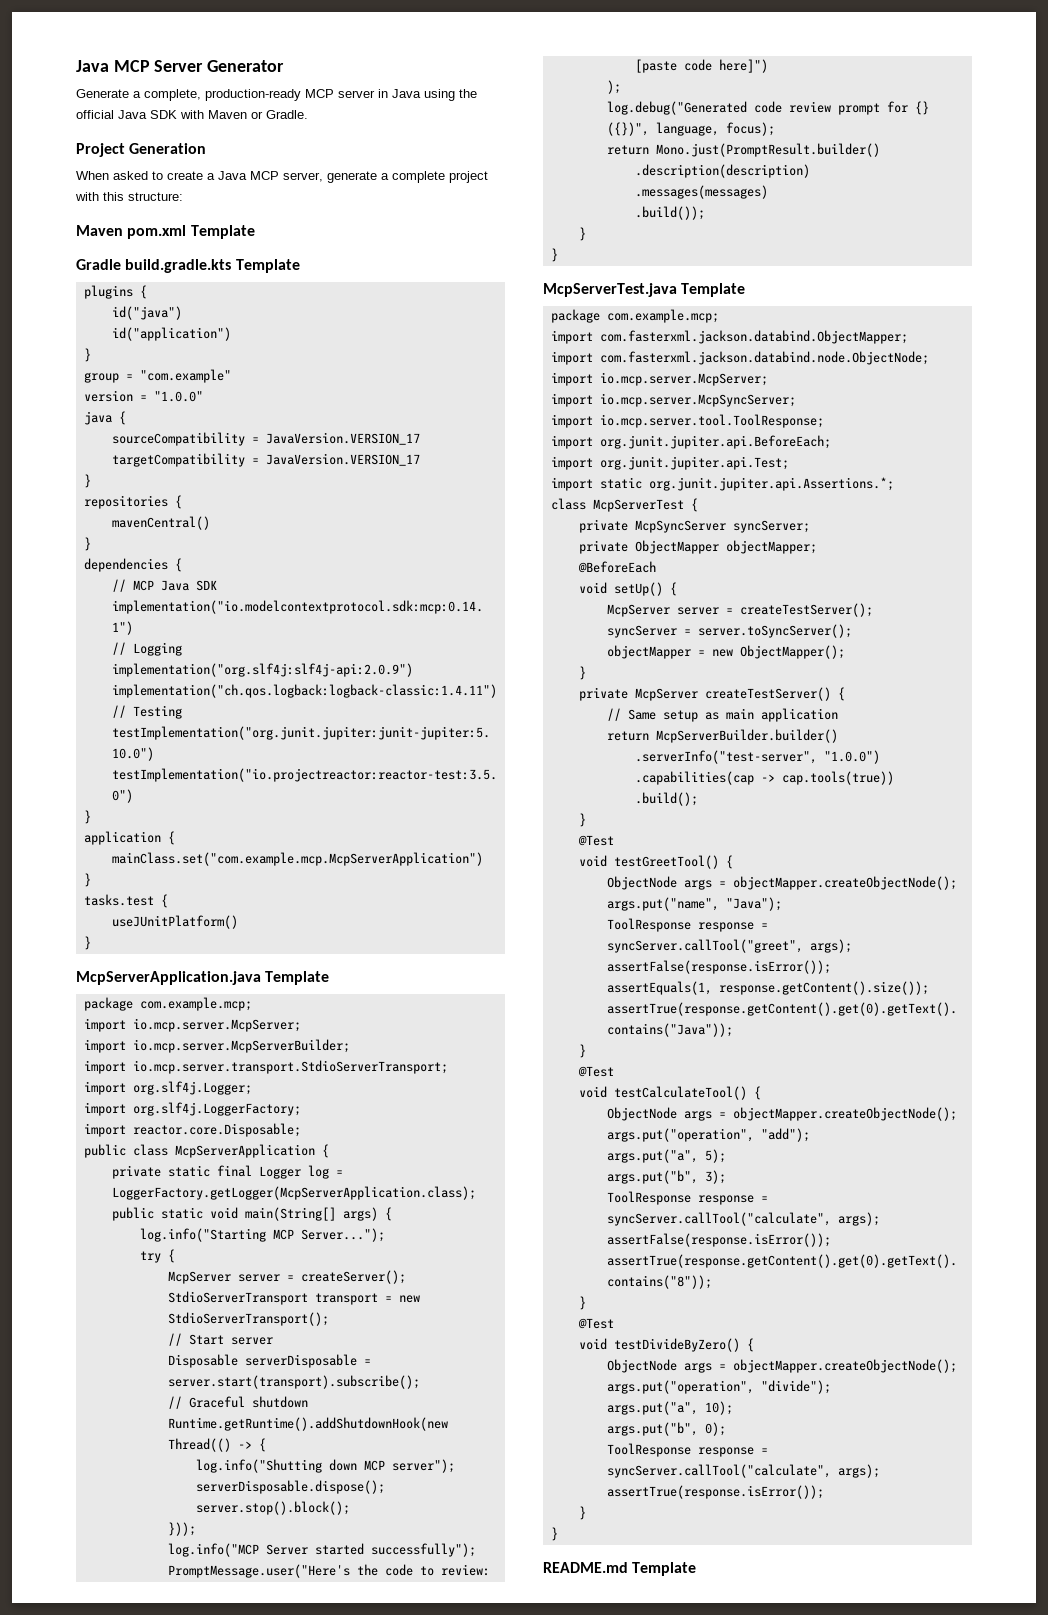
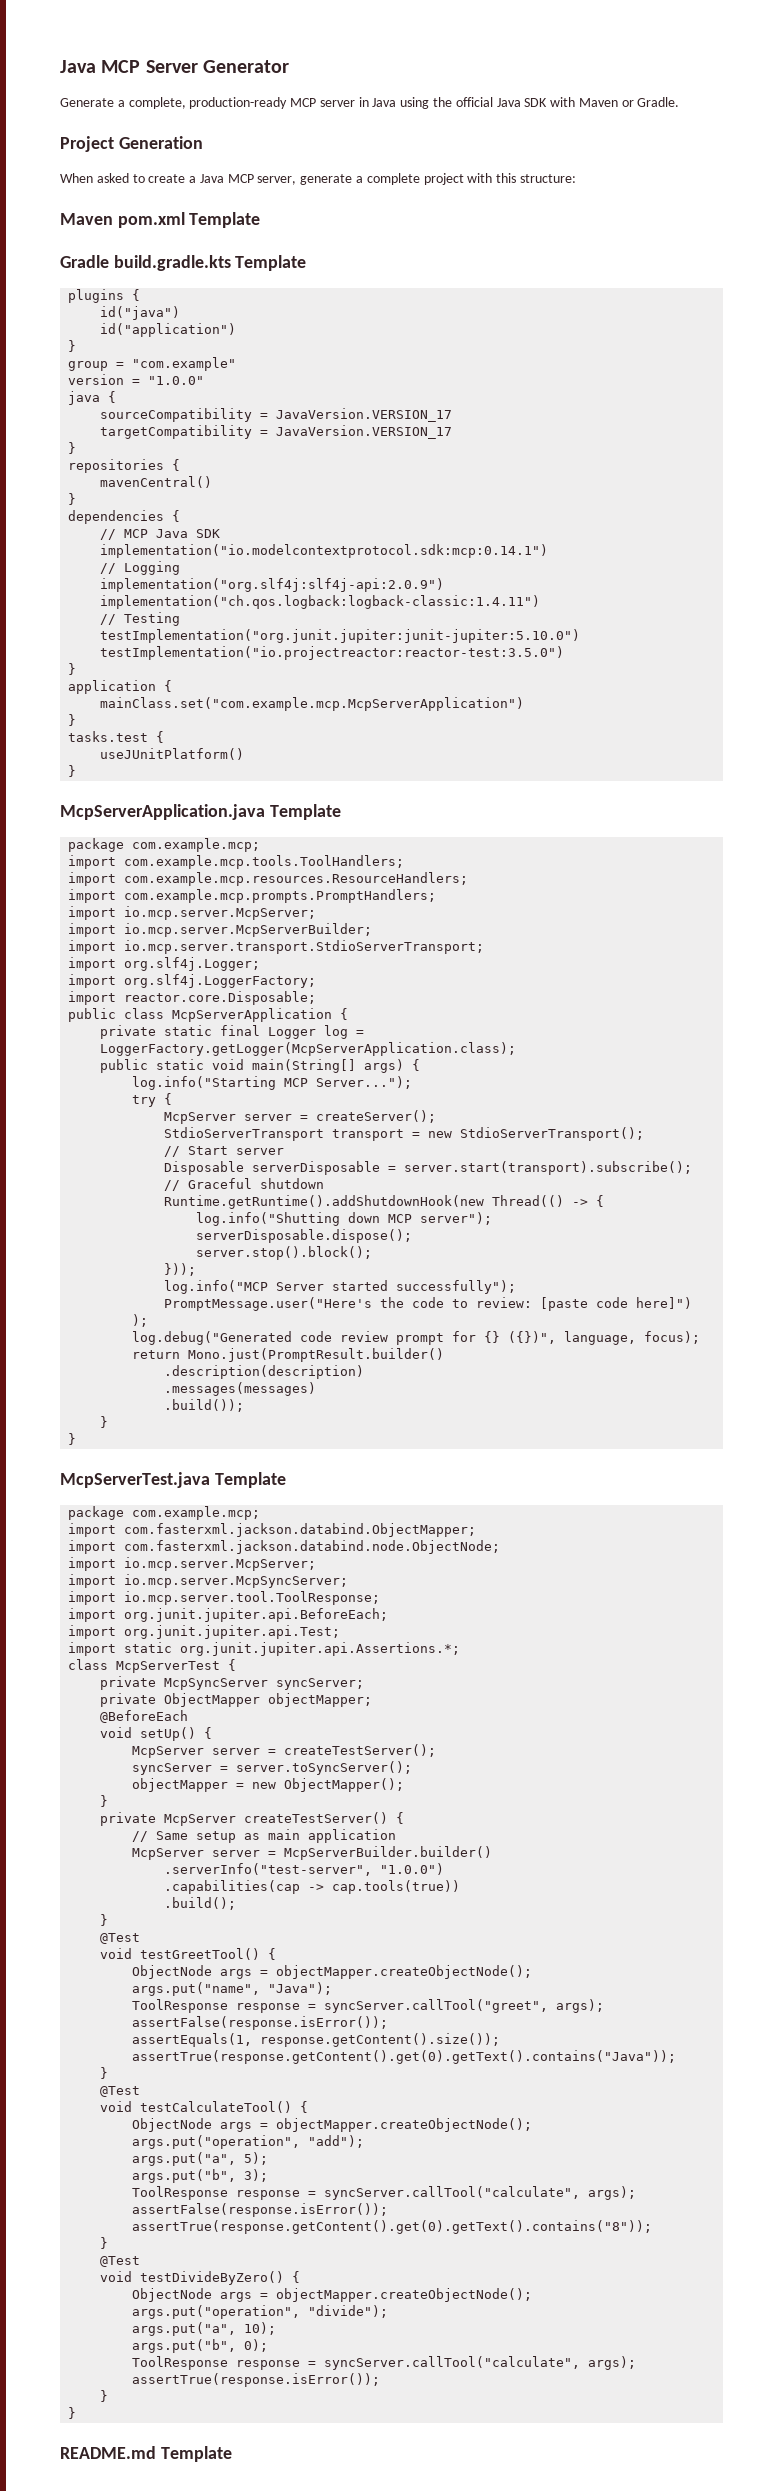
+ import com.example.mcp.tools.ToolHandlers;
+ import com.example.mcp.resources.ResourceHandlers;
+ import com.example.mcp.prompts.PromptHandlers;
- return McpServerBuilder.builder()
+ McpServer server = McpServerBuilder.builder()

